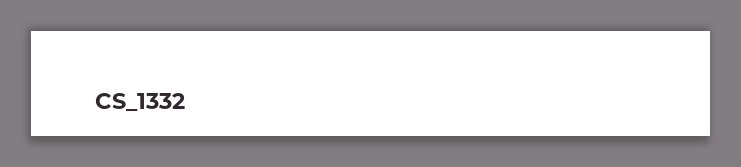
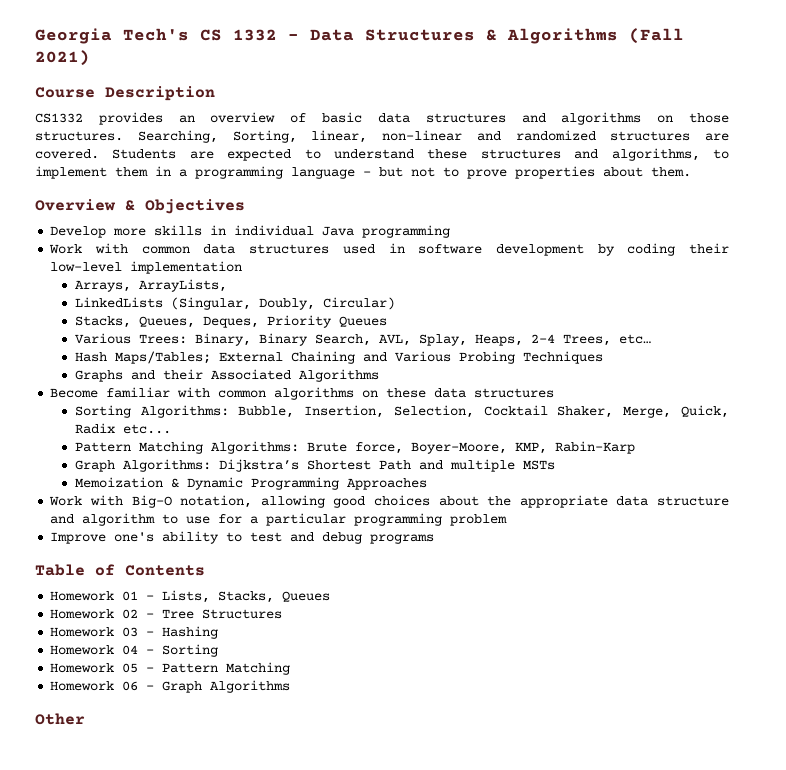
- CS_1332
+ Georgia Tech's CS 1332 - Data Structures & Algorithms (Fall 2021)
+ Course Description
+ CS1332 provides an overview of basic data structures and algorithms on those structures. Searching, Sorting, linear, non-linear and randomized structures are covered. Students are expected to understand these structures and algorithms, to implement them in a programming language – but not to prove properties about them.
+ Overview & Objectives
+ Develop more skills in individual Java programming
+ Work with common data structures used in software development by coding their low-level implementation
+ Arrays, ArrayLists,
+ LinkedLists (Singular, Doubly, Circular)
+ Stacks, Queues, Deques, Priority Queues
+ Various Trees: Binary, Binary Search, AVL, Splay, Heaps, 2-4 Trees, etc…
+ Hash Maps/Tables; External Chaining and Various Probing Techniques
+ Graphs and their Associated Algorithms
+ Become familiar with common algorithms on these data structures
+ Sorting Algorithms: Bubble, Insertion, Selection, Cocktail Shaker, Merge, Quick, Radix etc...
+ Pattern Matching Algorithms: Brute force, Boyer-Moore, KMP, Rabin-Karp
+ Graph Algorithms: Dijkstra’s Shortest Path and multiple MSTs
+ Memoization & Dynamic Programming Approaches
+ Work with Big-O notation, allowing good choices about the appropriate data structure and algorithm to use for a particular programming problem
+ Improve one's ability to test and debug programs
+ Table of Contents
+ Homework 01 - Lists, Stacks, Queues
+ Homework 02 - Tree Structures
+ Homework 03 - Hashing
+ Homework 04 - Sorting
+ Homework 05 - Pattern Matching
+ Homework 06 - Graph Algorithms
+ Other

